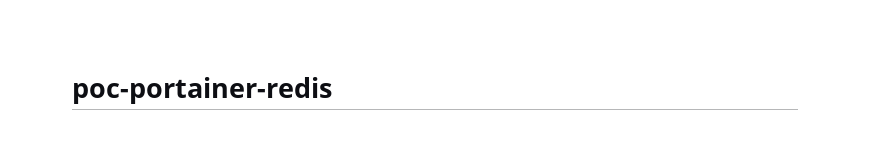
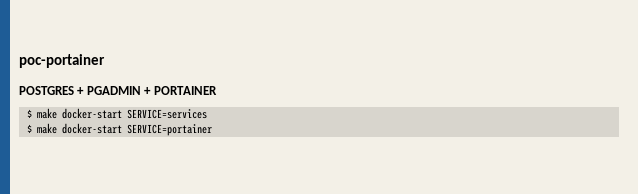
- poc-portainer-redis
+ poc-portainer
+ POSTGRES + PGADMIN + PORTAINER
+ $ make docker-start SERVICE=services
+ $ make docker-start SERVICE=portainer

